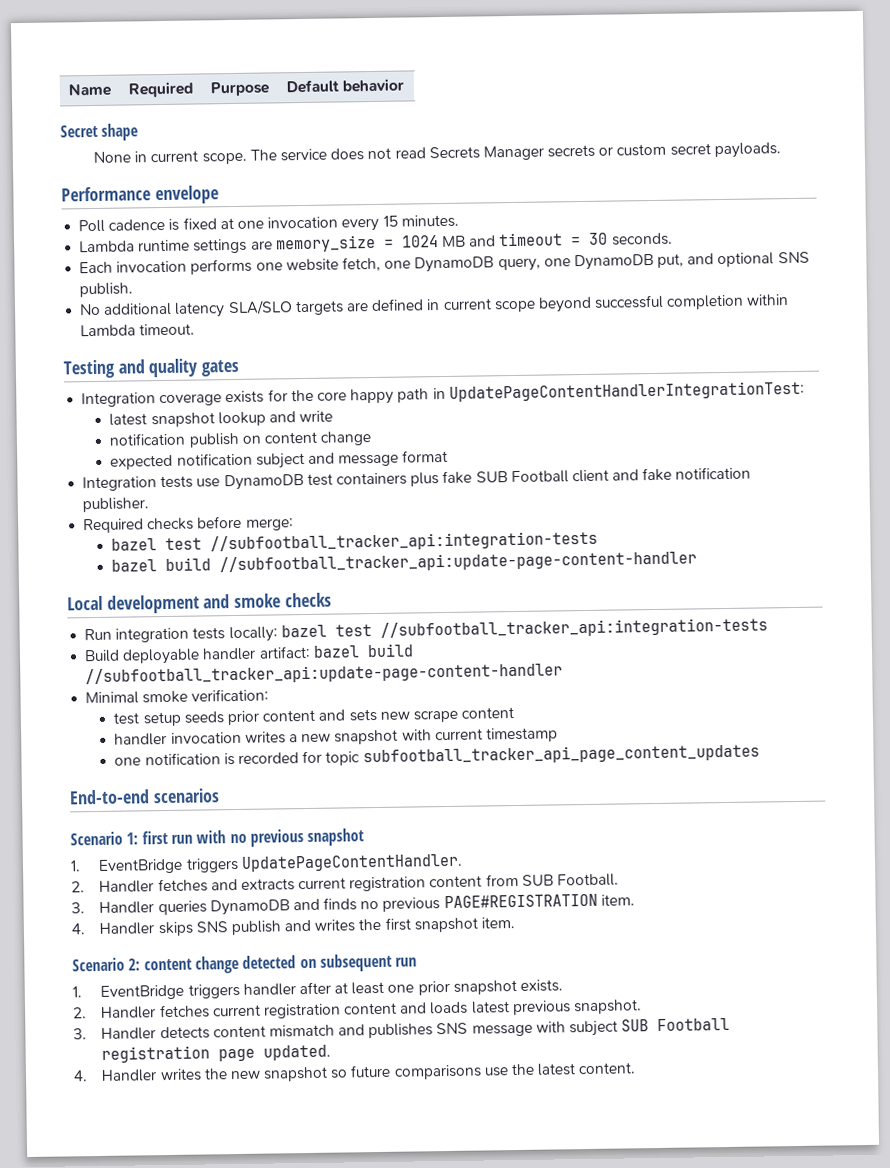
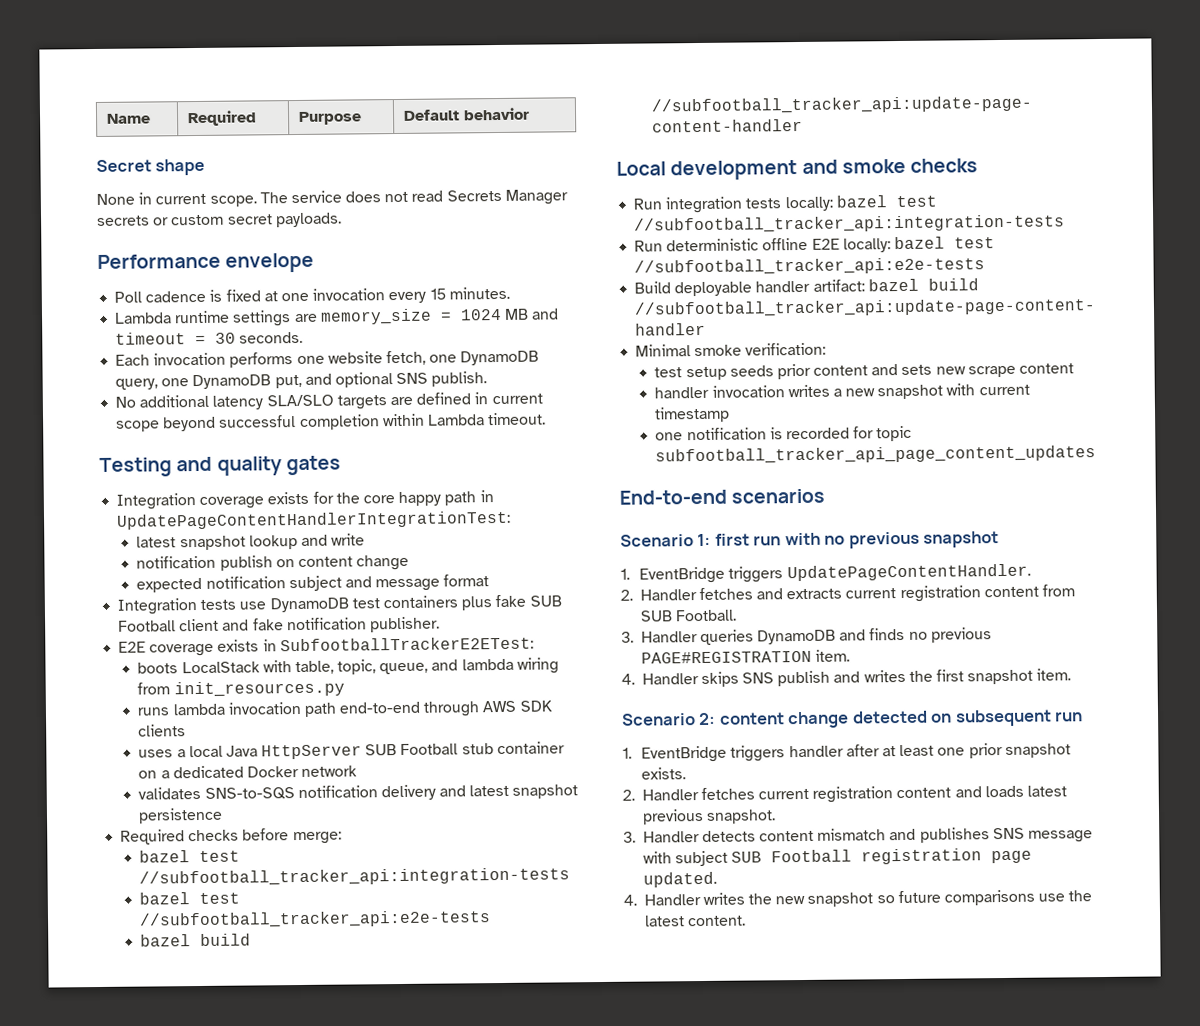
+ E2E coverage exists in SubfootballTrackerE2ETest:
+ boots LocalStack with table, topic, queue, and lambda wiring from init_resources.py
+ runs lambda invocation path end-to-end through AWS SDK clients
+ uses a local Java HttpServer SUB Football stub container on a dedicated Docker network
+ validates SNS-to-SQS notification delivery and latest snapshot persistence
  Required checks before merge:
  bazel test //subfootball_tracker_api:integration-tests
+ bazel test //subfootball_tracker_api:e2e-tests
+ Run deterministic offline E2E locally: bazel test //subfootball_tracker_api:e2e-tests

